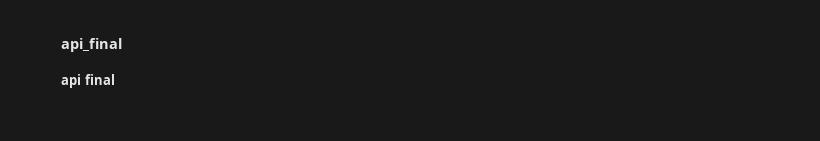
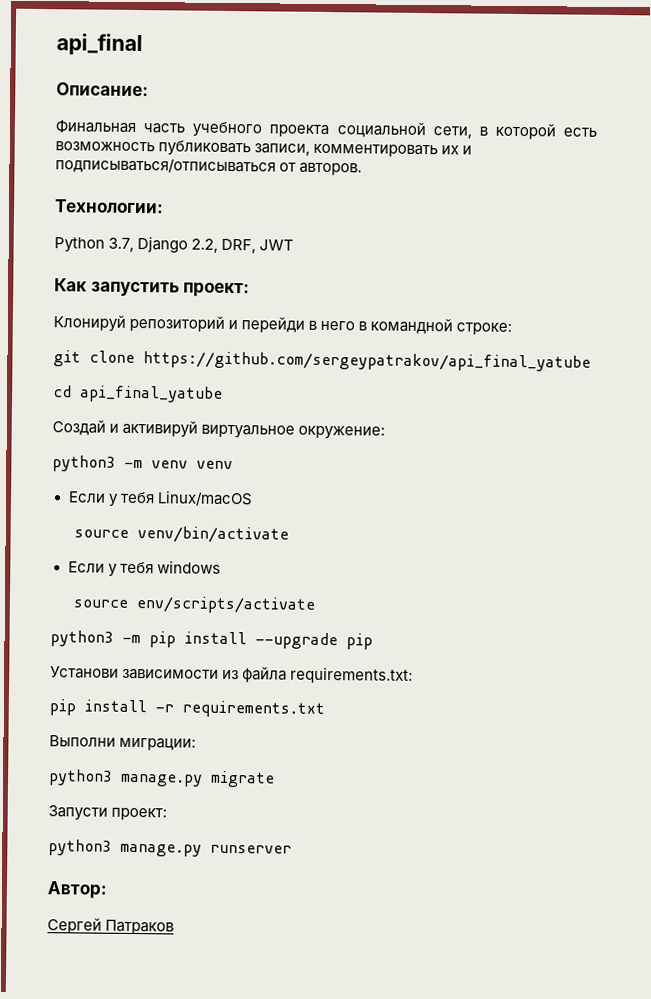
- api final
+ Описание:
+ Финальная часть учебного проекта социальной сети, в которой есть возможность публиковать записи, комментировать их и подписываться/отписываться от авторов.
+ Технологии:
+ Python 3.7, Django 2.2, DRF, JWT
+ Как запустить проект:
+ Клонируй репозиторий и перейди в него в командной строке:
+ git clone https://github.com/sergeypatrakov/api_final_yatube
+ cd api_final_yatube
+ Cоздай и активируй виртуальное окружение:
+ python3 -m venv venv
+ Если у тебя Linux/macOS
+ source venv/bin/activate
+ Если у тебя windows
+ source env/scripts/activate
+ python3 -m pip install --upgrade pip
+ Установи зависимости из файла requirements.txt:
+ pip install -r requirements.txt
+ Выполни миграции:
+ python3 manage.py migrate
+ Запусти проект:
+ python3 manage.py runserver
+ Автор:
+ Сергей Патраков

